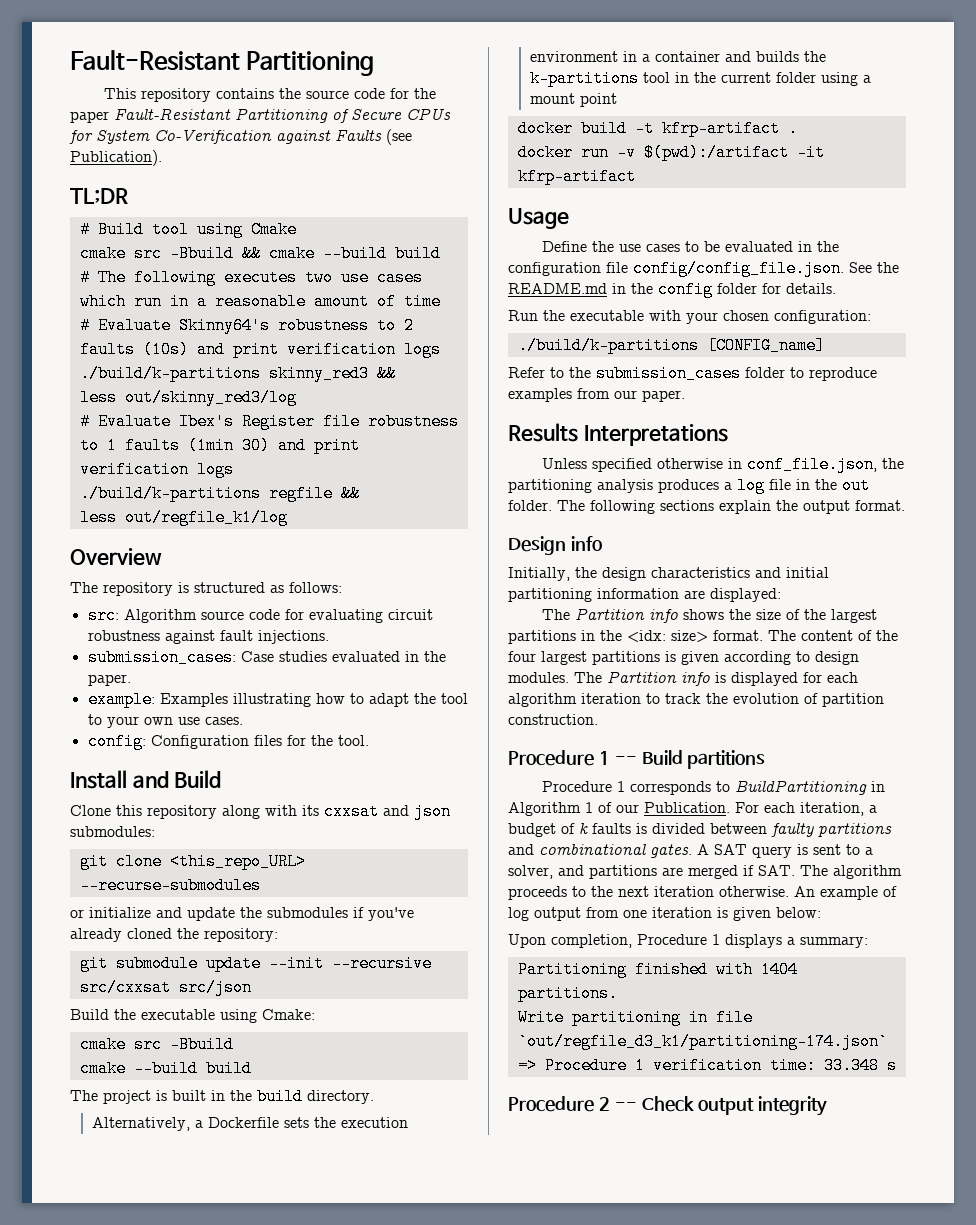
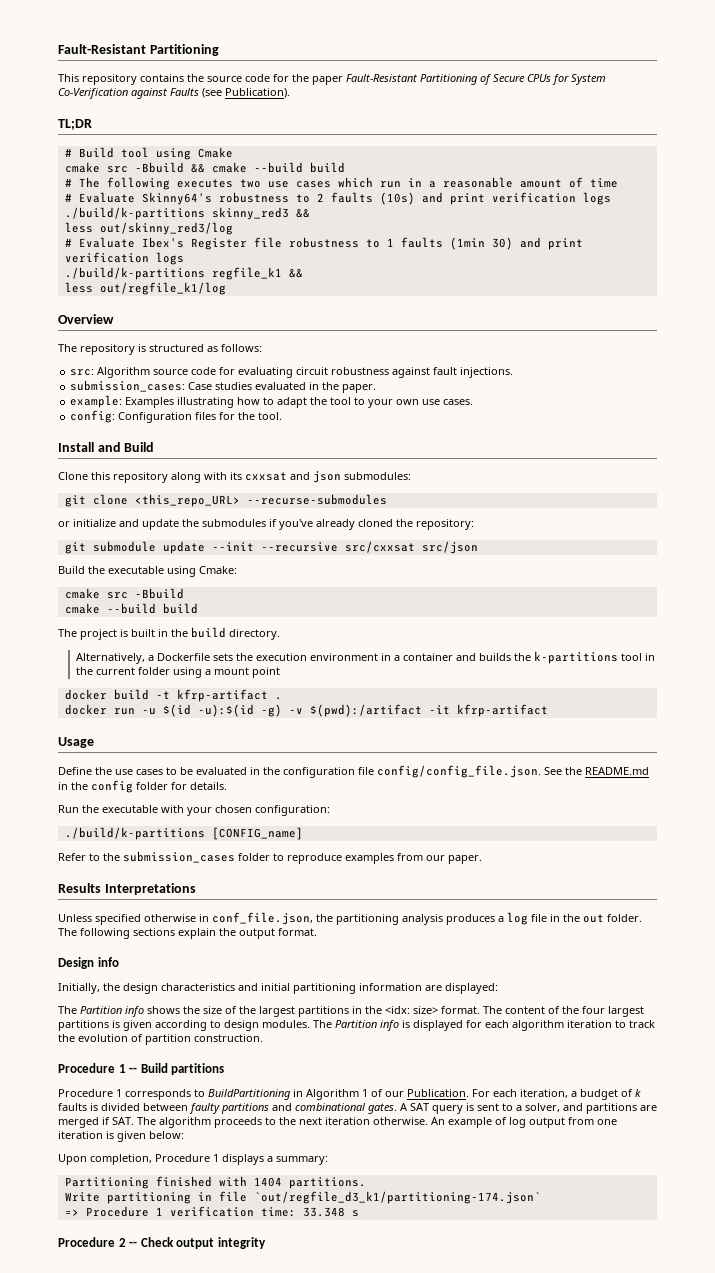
- ./build/k-partitions regfile &&
+ ./build/k-partitions regfile_k1 &&
- docker run -v $(pwd):/artifact -it kfrp-artifact
+ docker run -u $(id -u):$(id -g) -v $(pwd):/artifact -it kfrp-artifact

